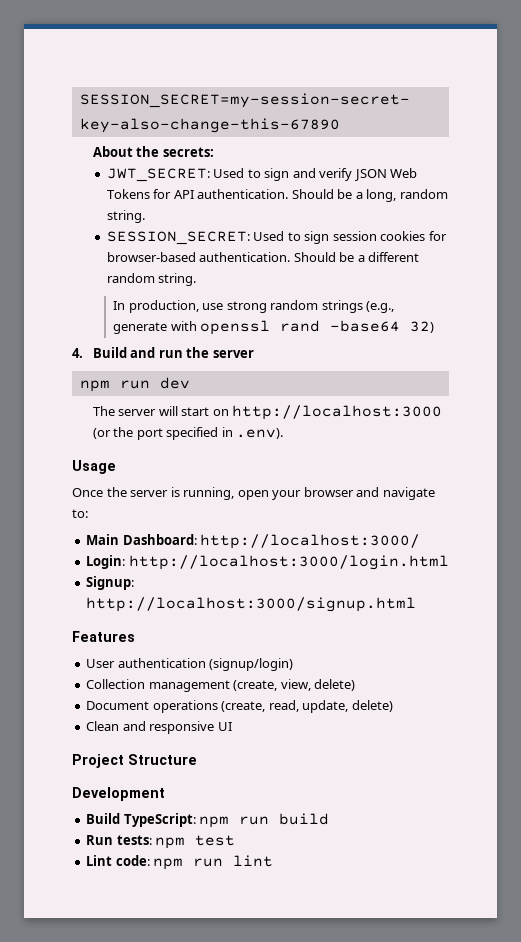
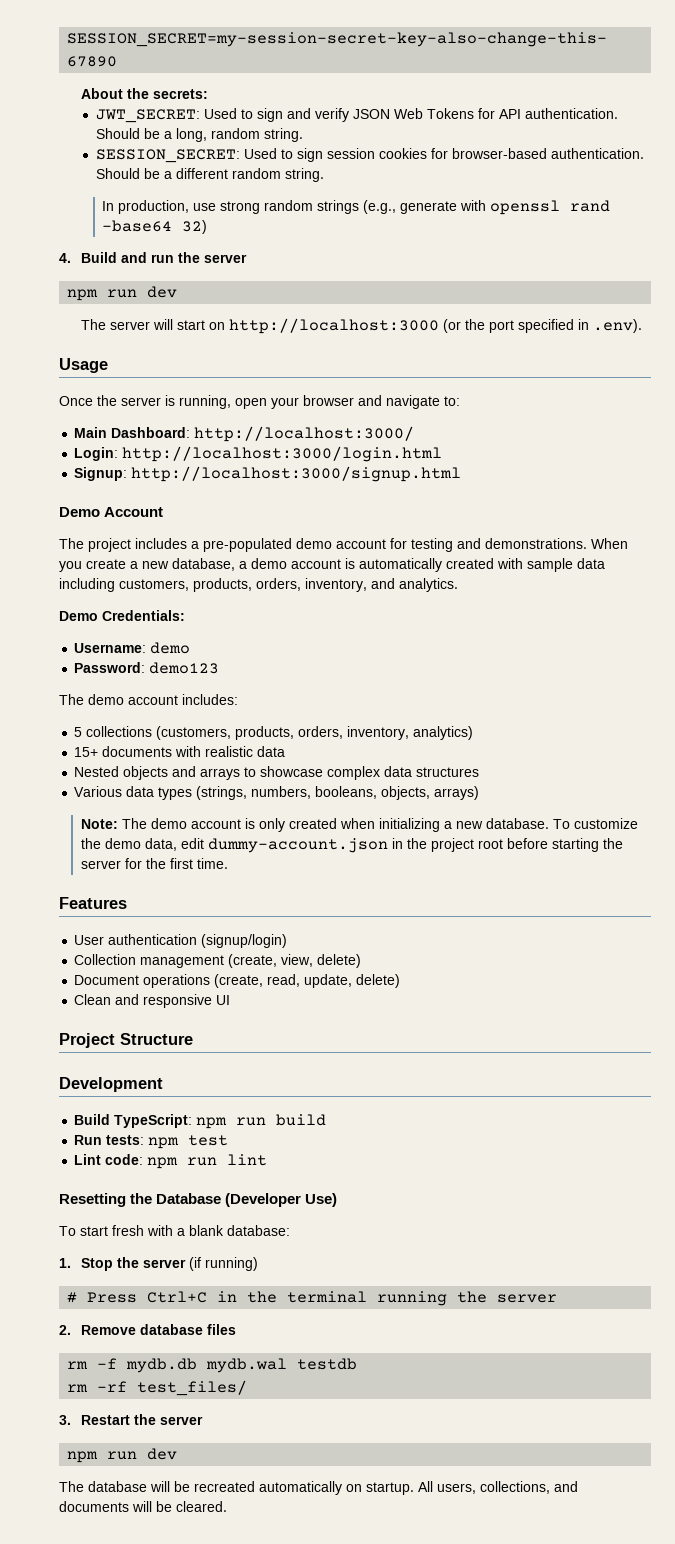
+ Demo Account
+ The project includes a pre-populated demo account for testing and demonstrations. When you create a new database, a demo account is automatically created with sample data including customers, products, orders, inventory, and analytics.
+ Demo Credentials:
+ Username: demo
+ Password: demo123
+ The demo account includes:
+ 5 collections (customers, products, orders, inventory, analytics)
+ 15+ documents with realistic data
+ Nested objects and arrays to showcase complex data structures
+ Various data types (strings, numbers, booleans, objects, arrays)
+ Note: The demo account is only created when initializing a new database. To customize the demo data, edit dummy-account.json in the project root before starting the server for the first time.
+ Resetting the Database (Developer Use)
+ To start fresh with a blank database:
+ 1. Stop the server (if running)
+ # Press Ctrl+C in the terminal running the server
+ 2. Remove database files
+ rm -f mydb.db mydb.wal testdb
+ rm -rf test_files/
+ 3. Restart the server
+ npm run dev
+ The database will be recreated automatically on startup. All users, collections, and documents will be cleared.

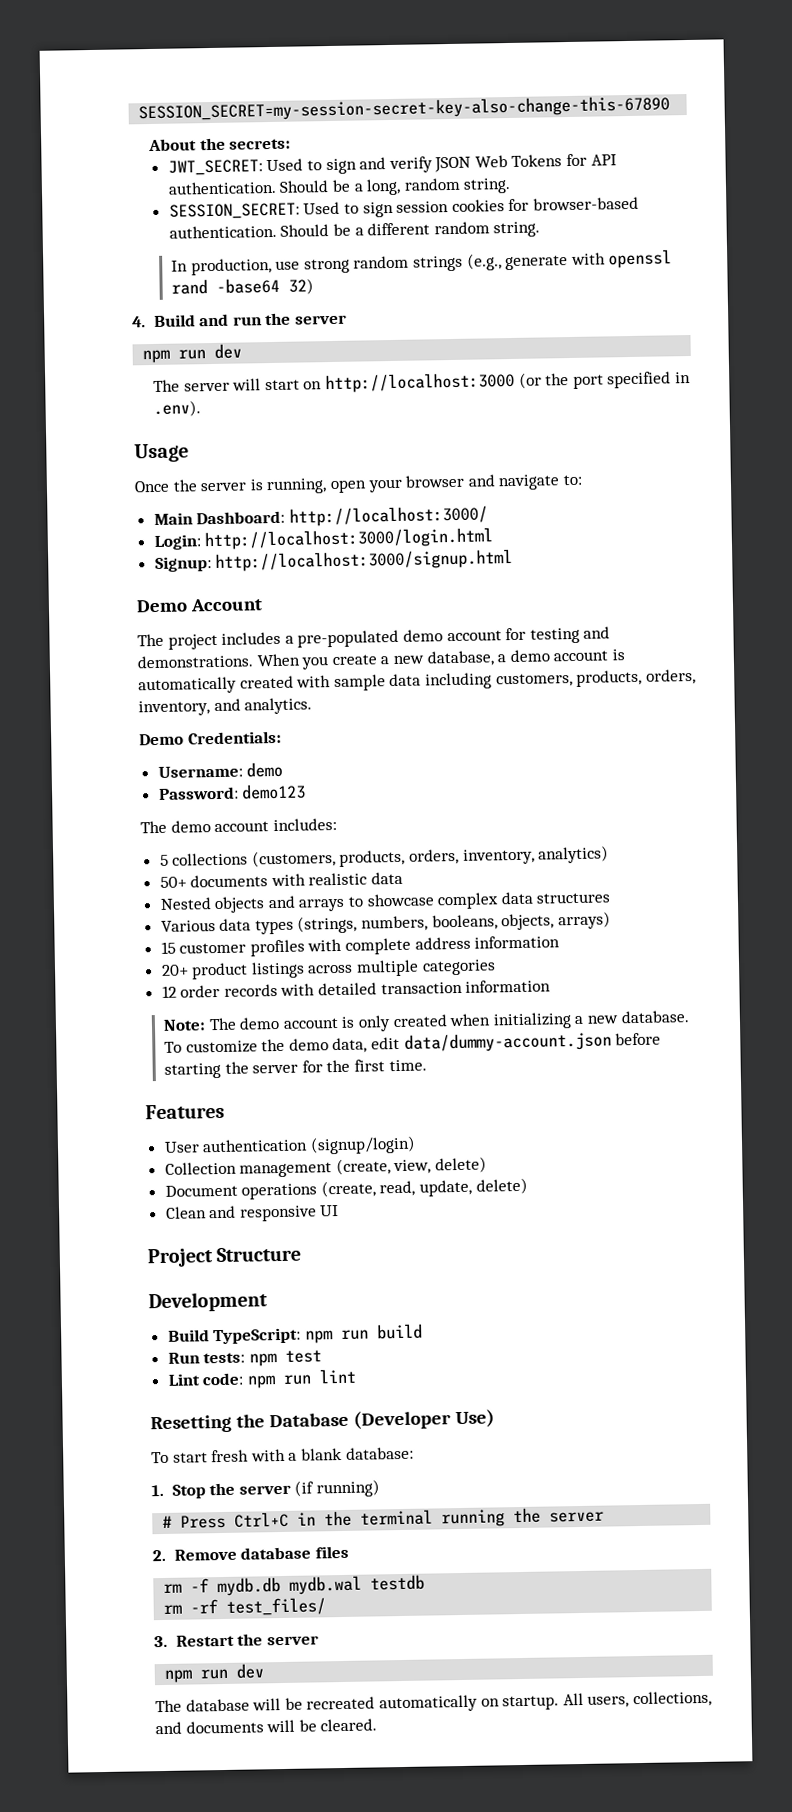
- 15+ documents with realistic data
+ 50+ documents with realistic data
+ 15 customer profiles with complete address information
+ 20+ product listings across multiple categories
+ 12 order records with detailed transaction information
- To customize the demo data, edit dummy-account.json in the project root before starting the server for the first time.
+ To customize the demo data, edit data/dummy-account.json before starting the server for the first time.

